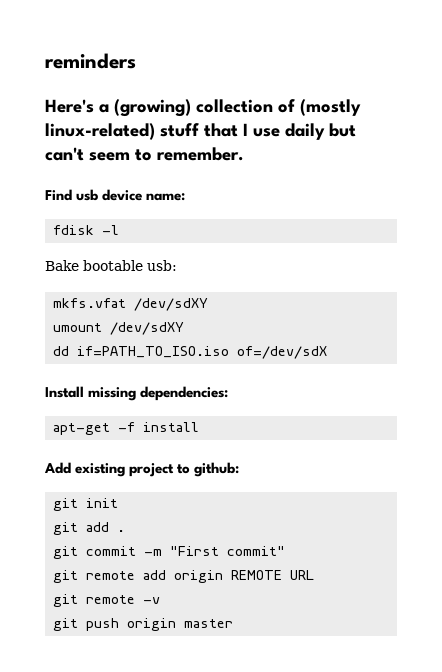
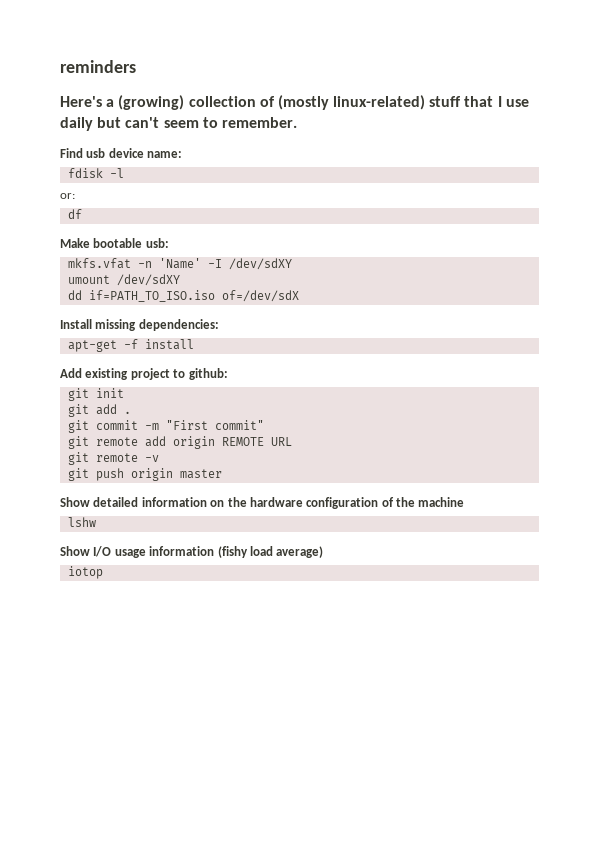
- Bake bootable usb:
+ or:
+ df
+ Make bootable usb:
- mkfs.vfat /dev/sdXY
+ mkfs.vfat -n 'Name' -I /dev/sdXY
+ Show detailed information on the hardware configuration of the machine
+ lshw
+ Show I/O usage information (fishy load average)
+ iotop

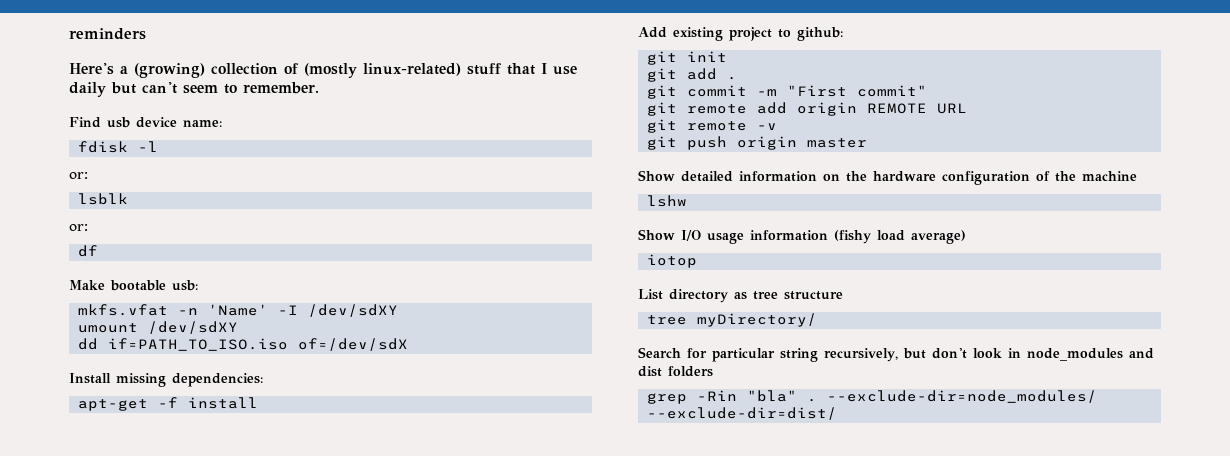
+ lsblk
+ or:
+ List directory as tree structure
+ tree myDirectory/
+ Search for particular string recursively, but don't look in node_modules and dist folders
+ grep -Rin "bla" . --exclude-dir=node_modules/ --exclude-dir=dist/

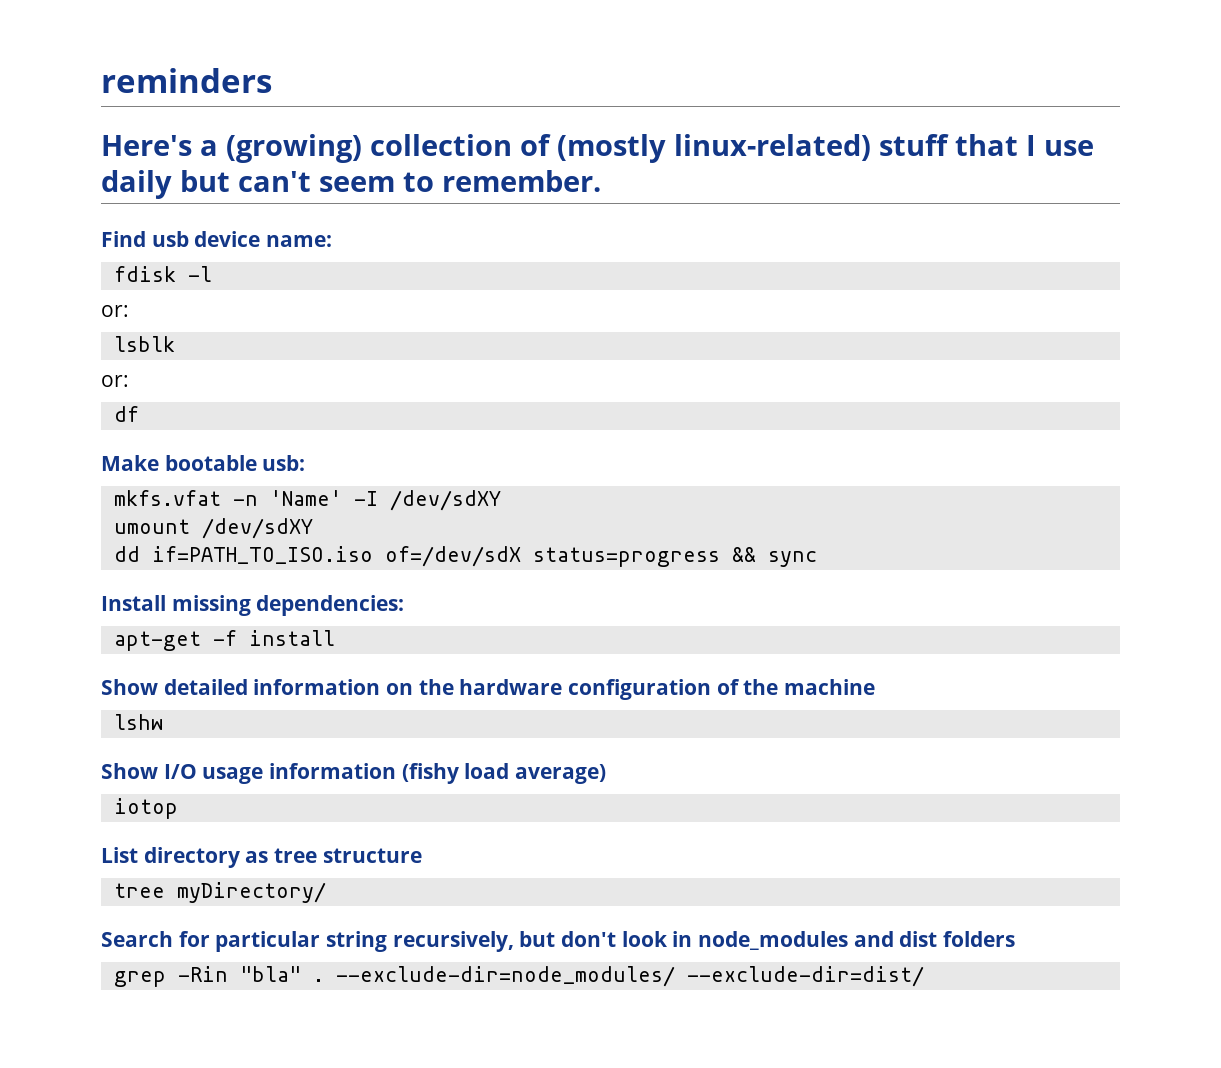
- dd if=PATH_TO_ISO.iso of=/dev/sdX
+ dd if=PATH_TO_ISO.iso of=/dev/sdX status=progress && sync
- Add existing project to github:
- git init
- git add .
- git commit -m "First commit"
- git remote add origin REMOTE URL
- git remote -v
- git push origin master

